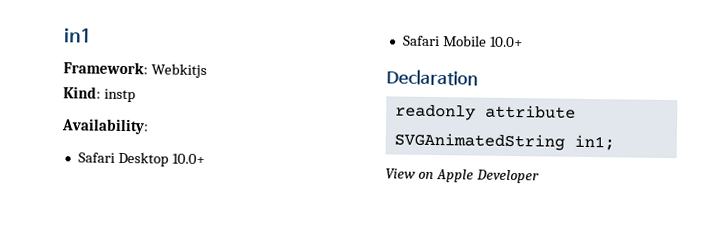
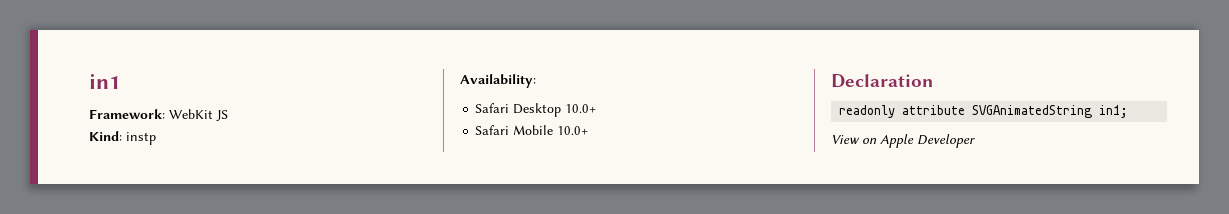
- Framework: Webkitjs
+ Framework: WebKit JS

